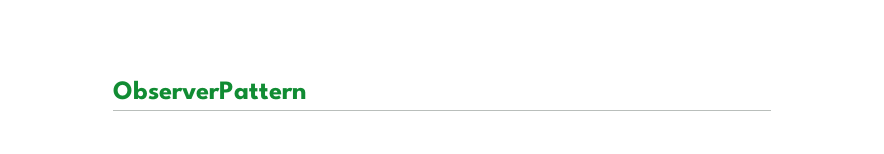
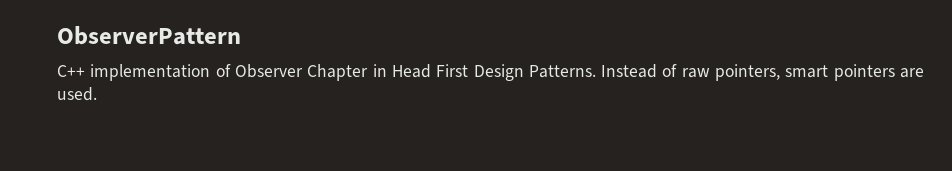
+ C++ implementation of Observer Chapter in Head First Design Patterns. Instead of raw pointers, smart pointers are used.

